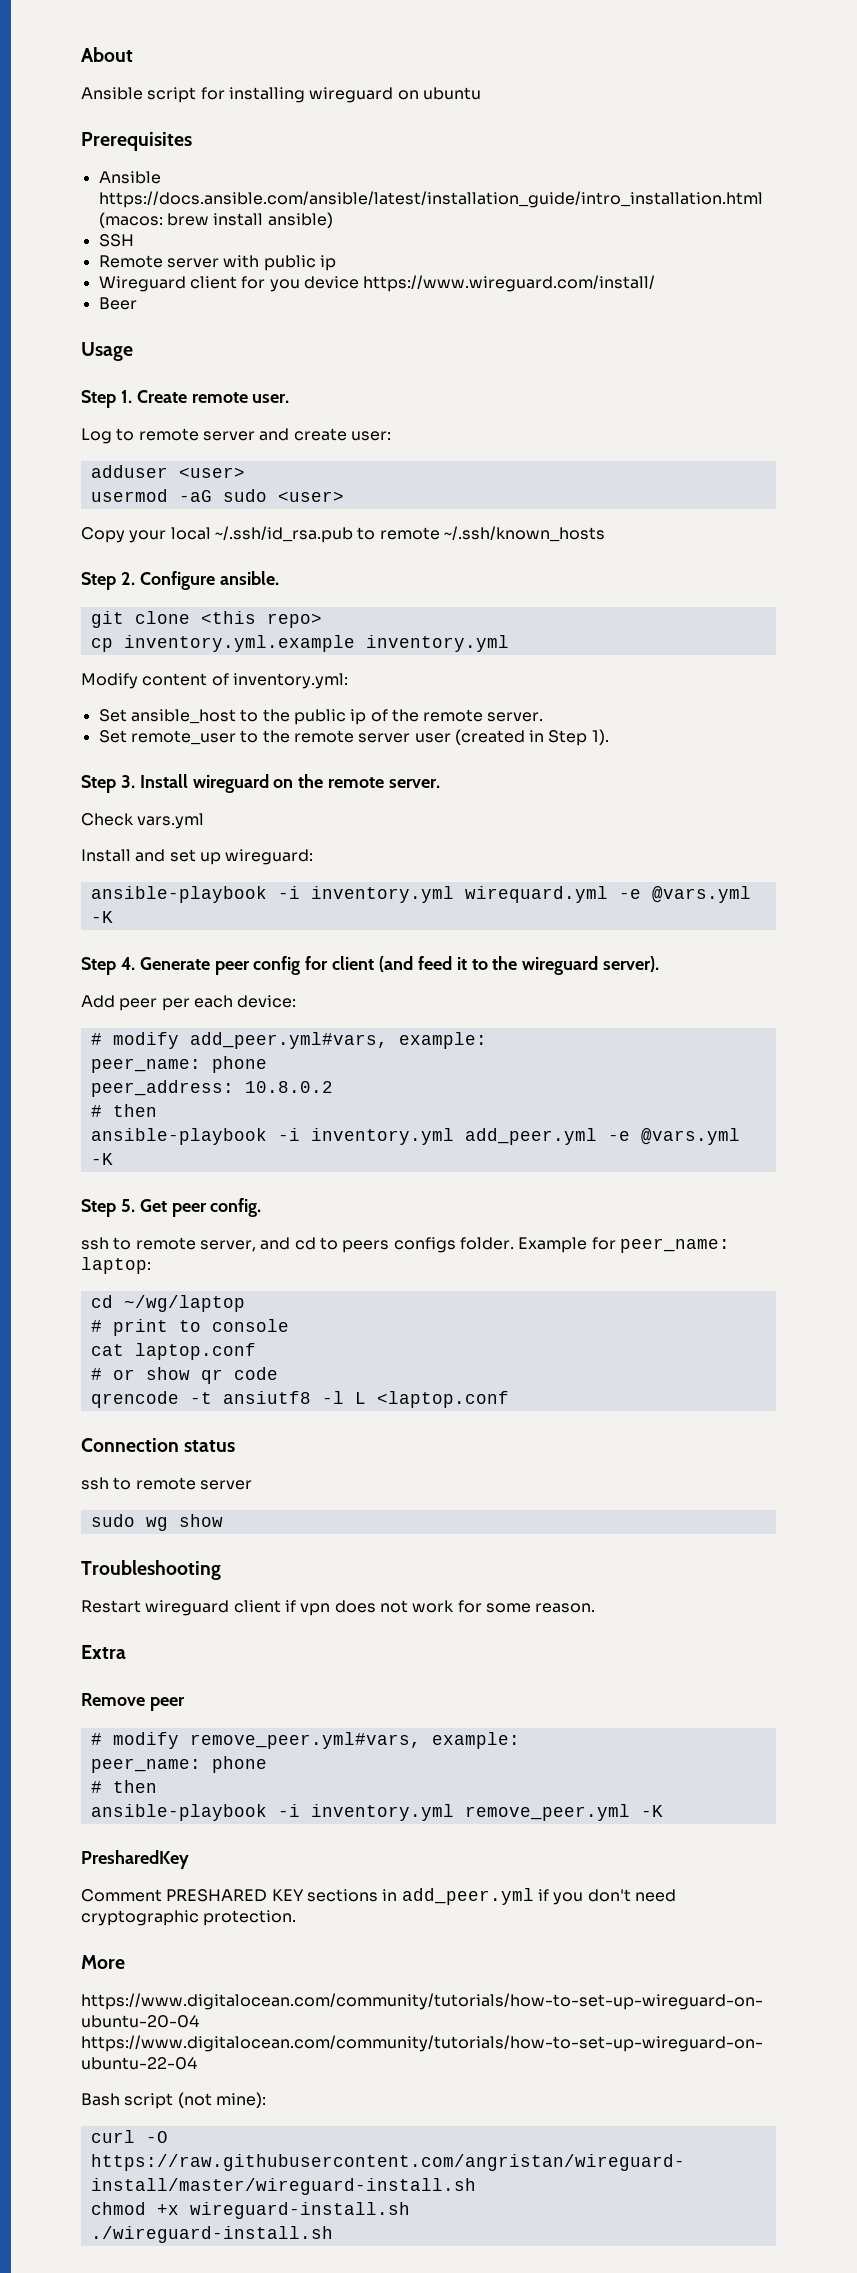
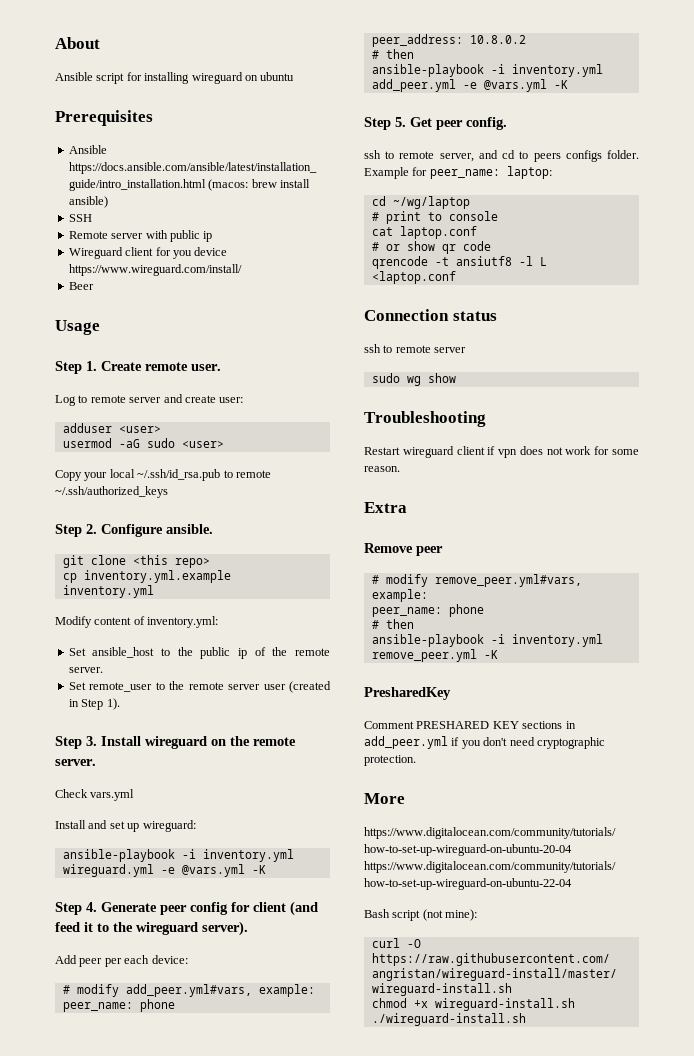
- Copy your local ~/.ssh/id_rsa.pub to remote ~/.ssh/known_hosts
+ Copy your local ~/.ssh/id_rsa.pub to remote ~/.ssh/authorized_keys
- ansible-playbook -i inventory.yml wirequard.yml -e @vars.yml -K
+ ansible-playbook -i inventory.yml wireguard.yml -e @vars.yml -K

